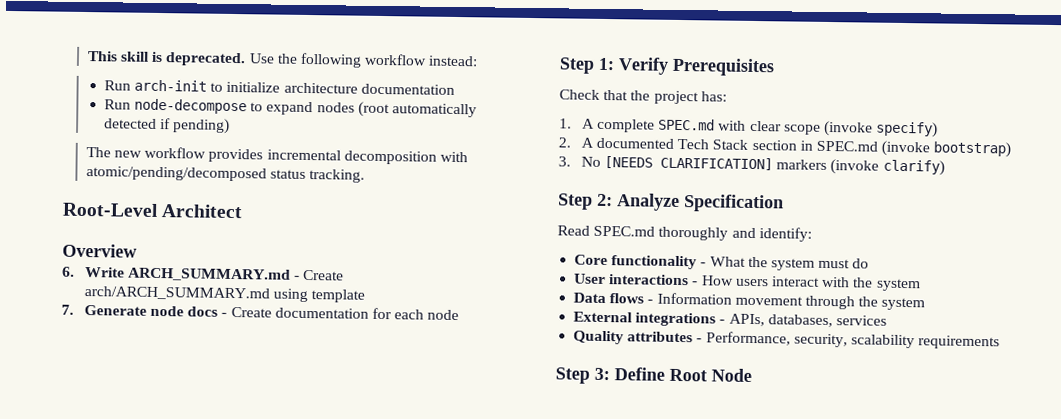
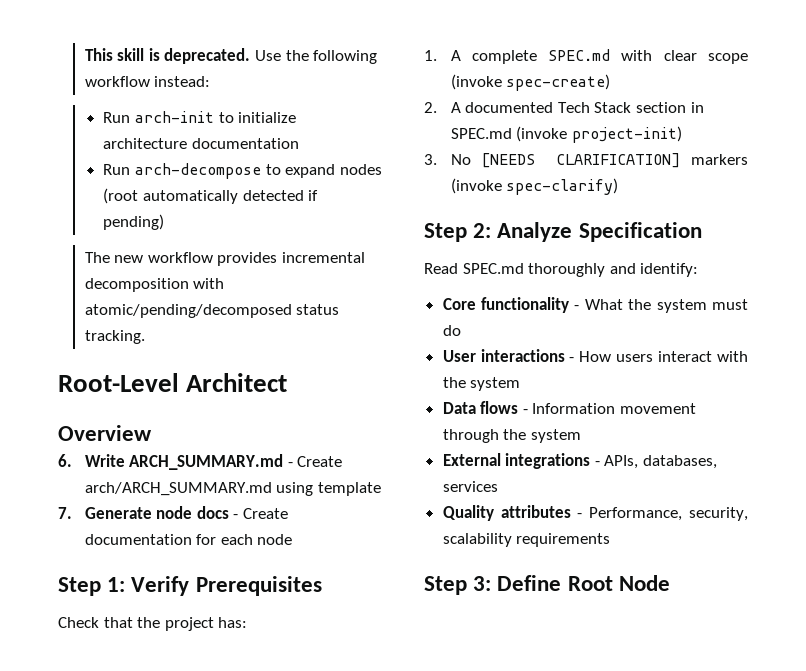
- Run node-decompose to expand nodes (root automatically detected if pending)
+ Run arch-decompose to expand nodes (root automatically detected if pending)
- 1. A complete SPEC.md with clear scope (invoke specify)
+ 1. A complete SPEC.md with clear scope (invoke spec-create)
- 2. A documented Tech Stack section in SPEC.md (invoke bootstrap)
+ 2. A documented Tech Stack section in SPEC.md (invoke project-init)
- 3. No [NEEDS CLARIFICATION] markers (invoke clarify)
+ 3. No [NEEDS CLARIFICATION] markers (invoke spec-clarify)

